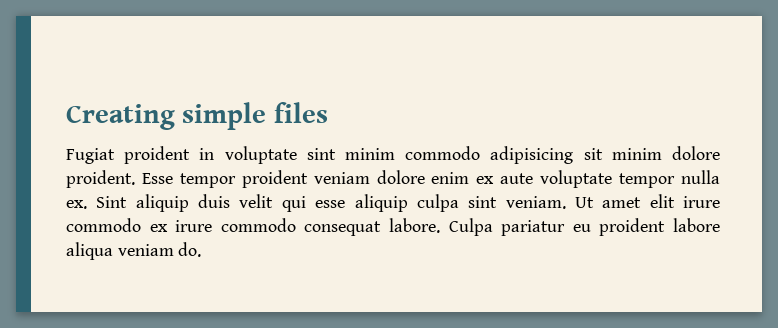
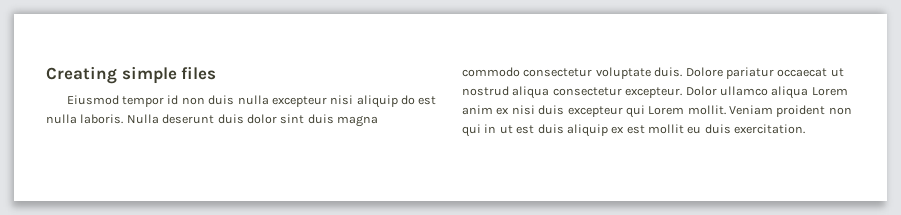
- Fugiat proident in voluptate sint minim commodo adipisicing sit minim dolore proident. Esse tempor proident veniam dolore enim ex aute voluptate tempor nulla ex. Sint aliquip duis velit qui esse aliquip culpa sint veniam. Ut amet elit irure commodo ex irure commodo consequat labore. Culpa pariatur eu proident labore aliqua veniam do.
+ Eiusmod tempor id non duis nulla excepteur nisi aliquip do est nulla laboris. Nulla deserunt duis dolor sint duis magna commodo consectetur voluptate duis. Dolore pariatur occaecat ut nostrud aliqua consectetur excepteur. Dolor ullamco aliqua Lorem anim ex nisi duis excepteur qui Lorem mollit. Veniam proident non qui in ut est duis aliquip ex est mollit eu duis exercitation.

